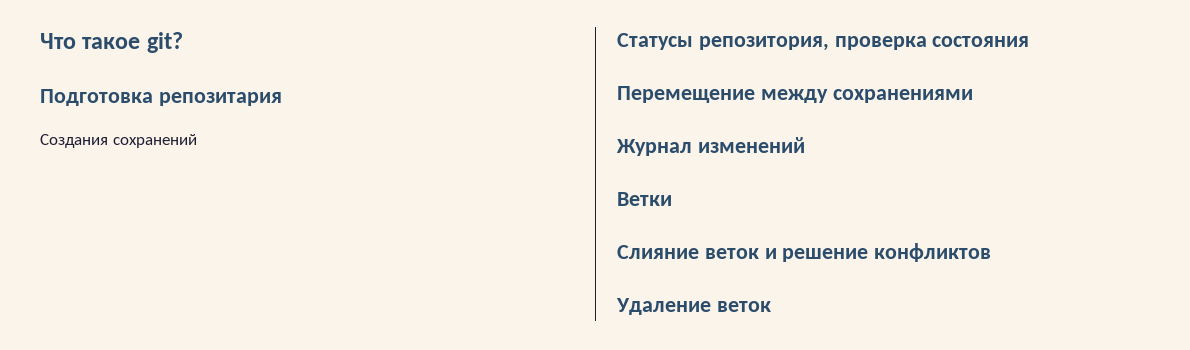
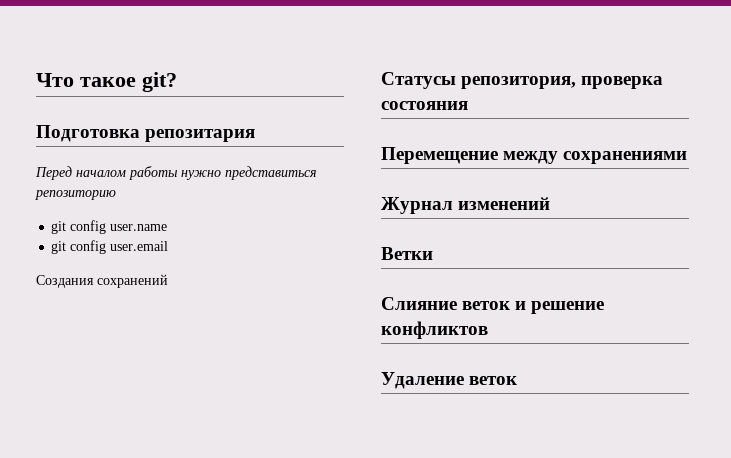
+ Перед началом работы нужно представиться репозиторию
+ git config user.name
+ git config user.email

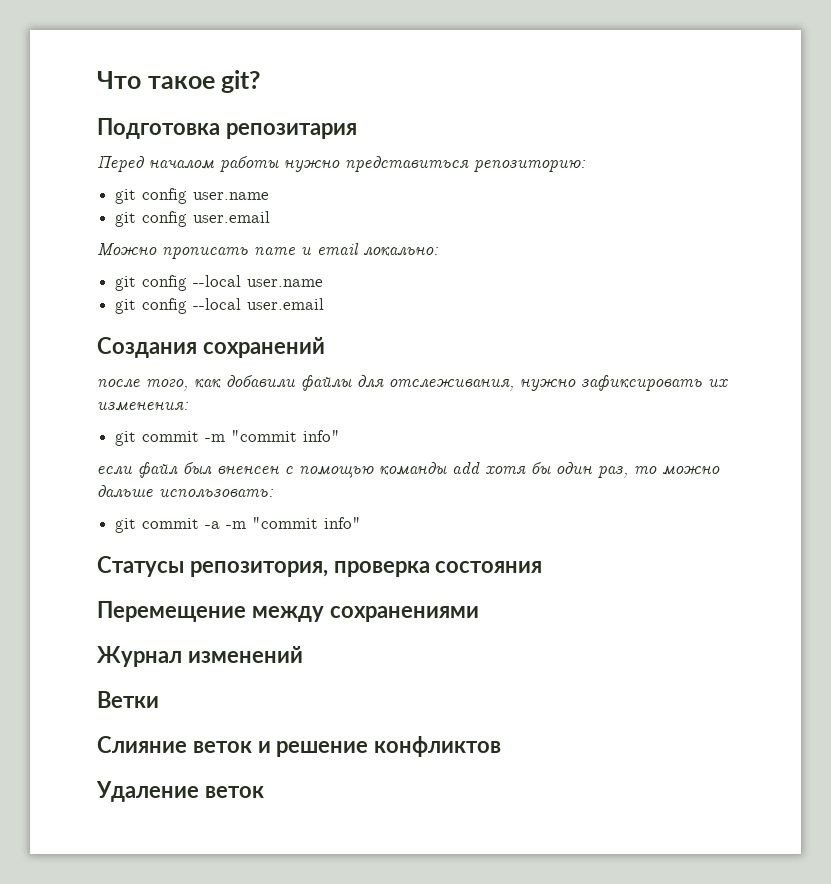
- Перед началом работы нужно представиться репозиторию
+ Перед началом работы нужно представиться репозиторию:
+ Можно прописать name и email локально:
+ git config --local user.name
+ git config --local user.email
  Создания сохранений
+ после того, как добавили файлы для отслеживания, нужно зафиксировать их изменения:
+ git commit -m "commit info"
+ если файл был вненсен с помощью команды add хотя бы один раз, то можно дальше использовать:
+ git commit -a -m "commit info"

